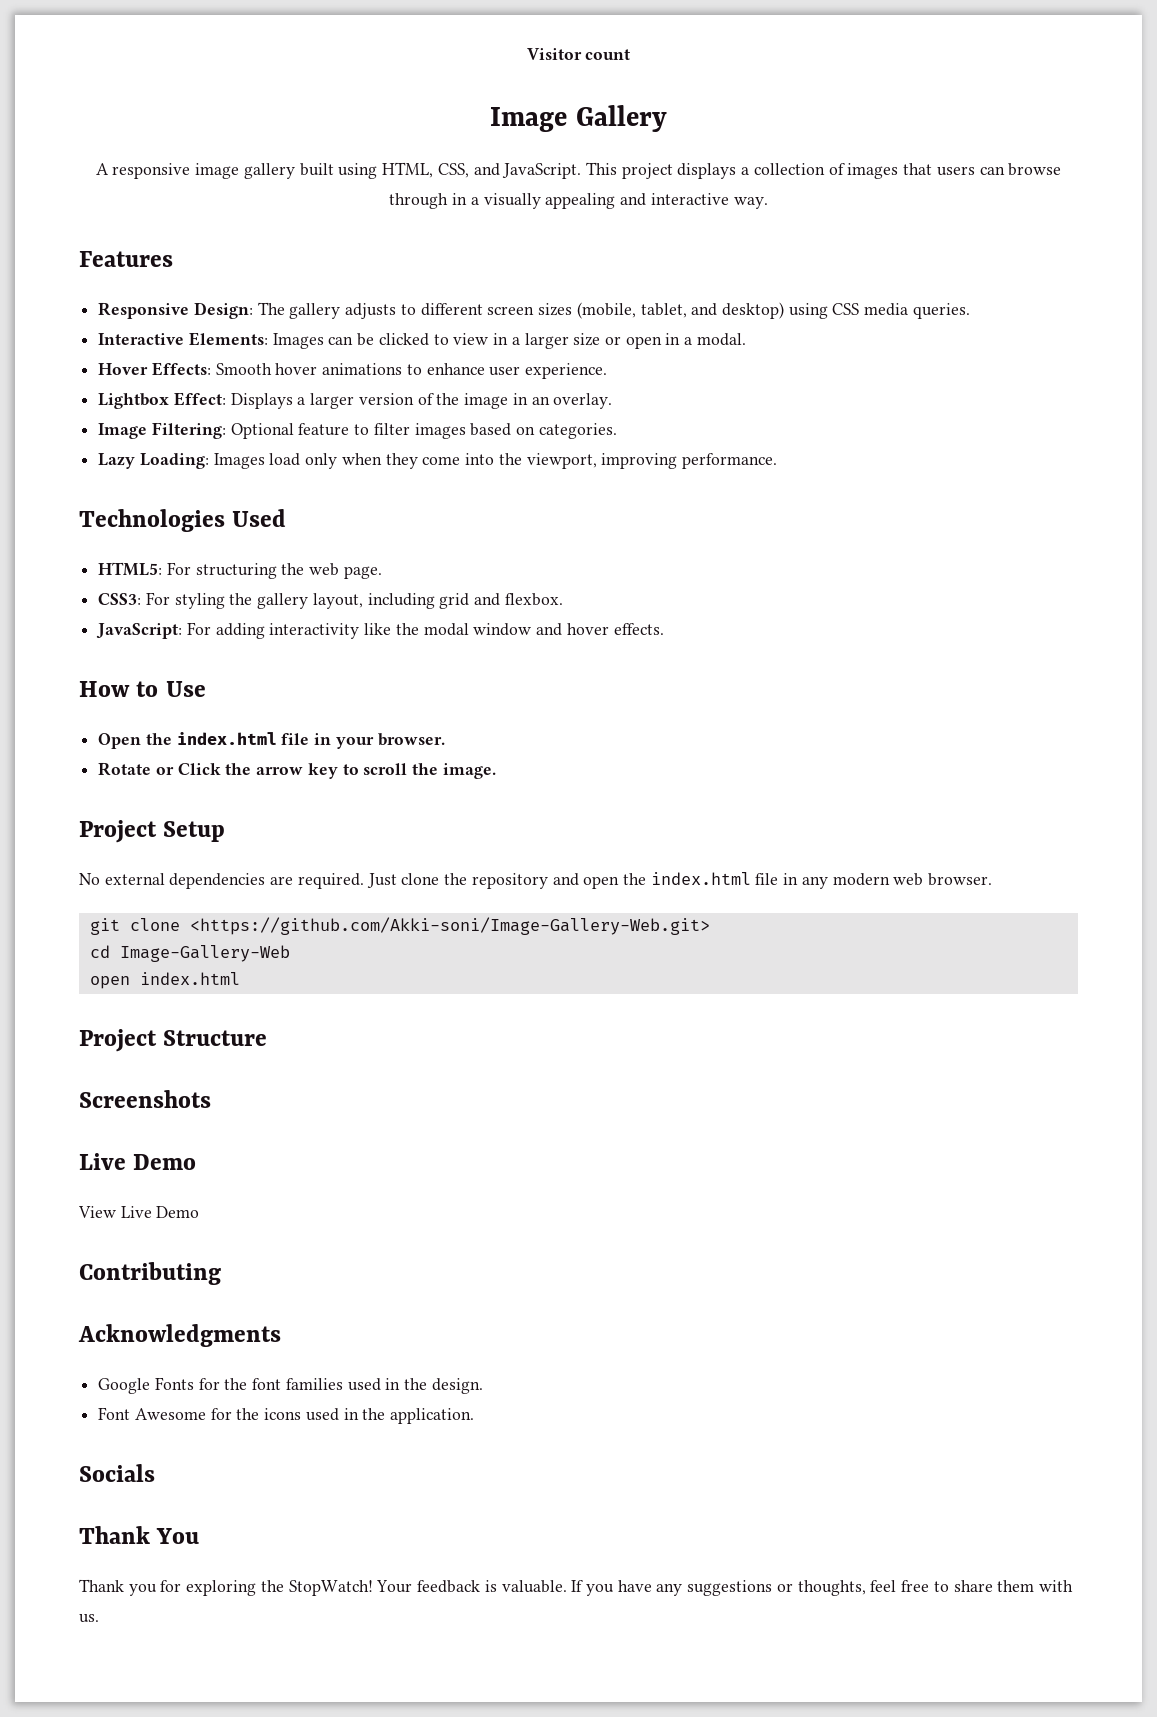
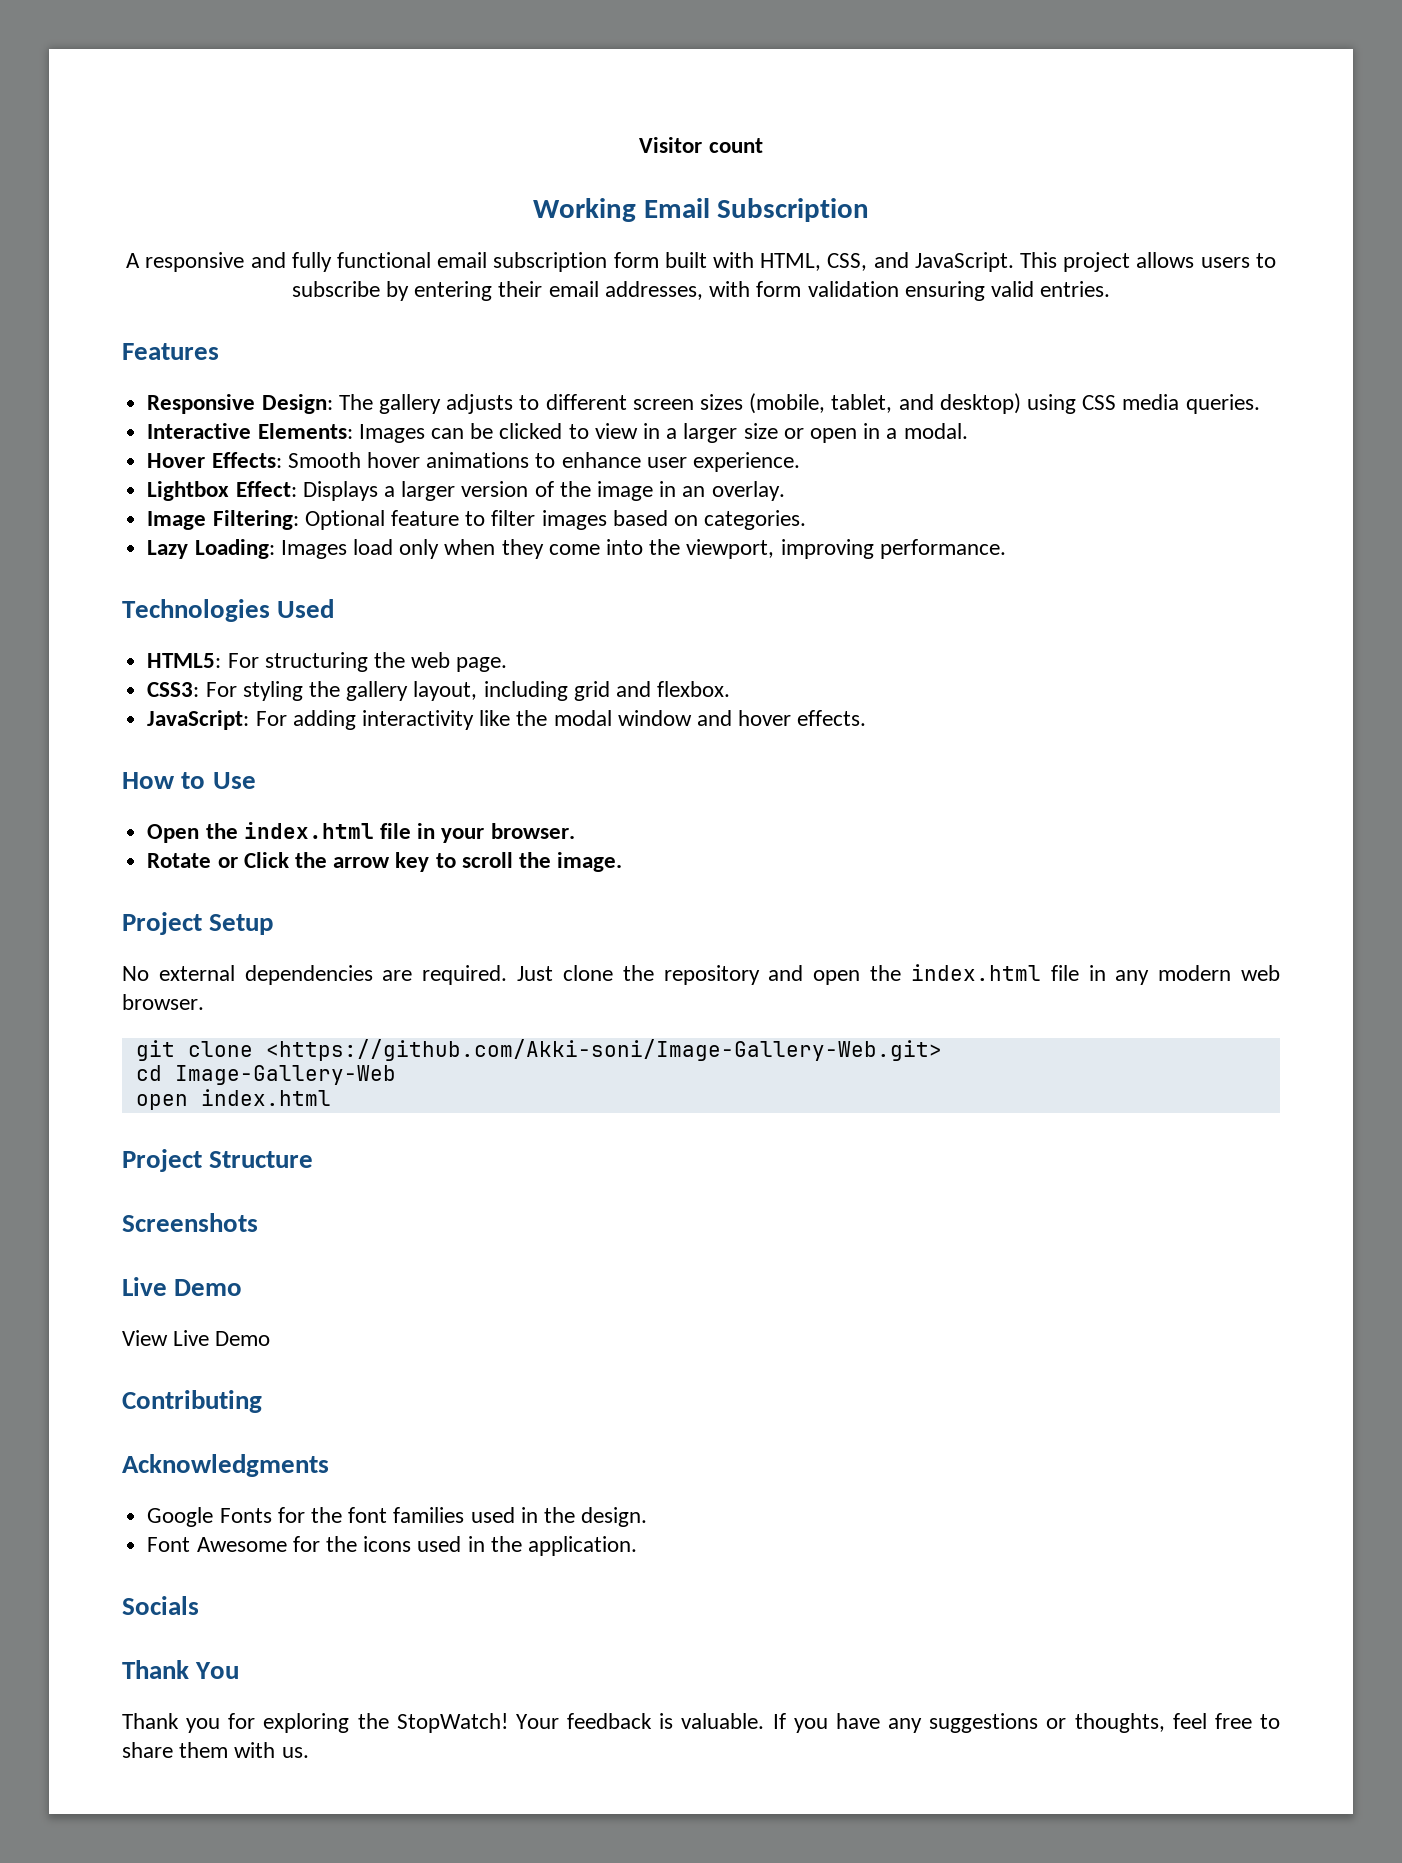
- Image Gallery
+ Working Email Subscription
- A responsive image gallery built using HTML, CSS, and JavaScript.
+ A responsive and fully functional email subscription form built with HTML, CSS, and JavaScript.
- This project displays a collection of images that users can browse through in a visually appealing and interactive way.
+ This project allows users to subscribe by entering their email addresses, with form validation ensuring valid entries.

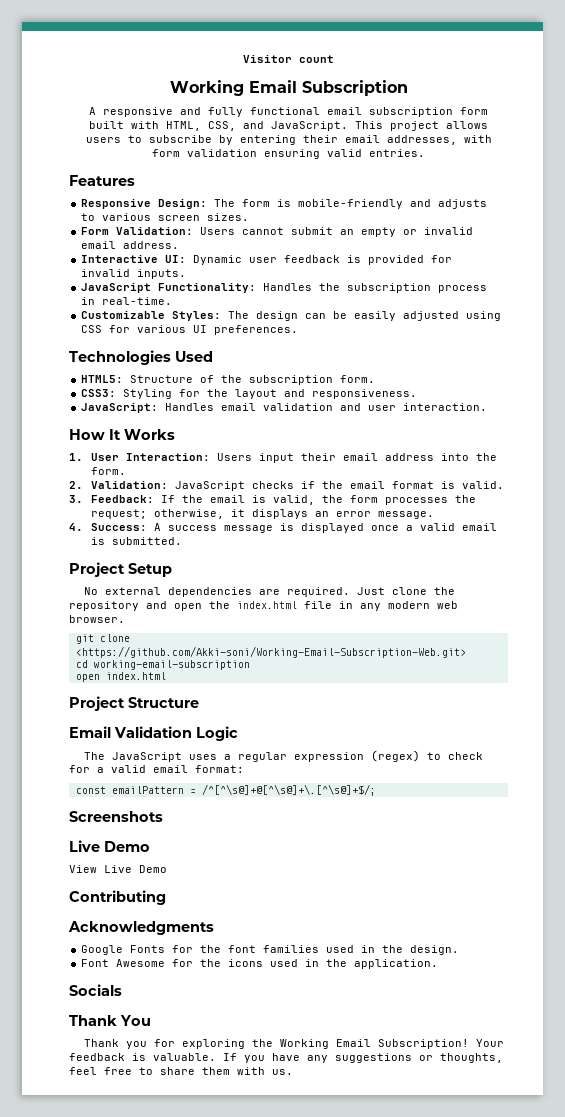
- Responsive Design: The gallery adjusts to different screen sizes (mobile, tablet, and desktop) using CSS media queries.
- Interactive Elements: Images can be clicked to view in a larger size or open in a modal.
- Hover Effects: Smooth hover animations to enhance user experience.
- Lightbox Effect: Displays a larger version of the image in an overlay.
- Image Filtering: Optional feature to filter images based on categories.
- Lazy Loading: Images load only when they come into the viewport, improving performance.
+ Responsive Design: The form is mobile-friendly and adjusts to various screen sizes.
+ Form Validation: Users cannot submit an empty or invalid email address.
+ Interactive UI: Dynamic user feedback is provided for invalid inputs.
+ JavaScript Functionality: Handles the subscription process in real-time.
+ Customizable Styles: The design can be easily adjusted using CSS for various UI preferences.
  Technologies Used
- HTML5: For structuring the web page.
- CSS3: For styling the gallery layout, including grid and flexbox.
- JavaScript: For adding interactivity like the modal window and hover effects.
- How to Use
- Open the index.html file in your browser.
- Rotate or Click the arrow key to scroll the image.
+ HTML5: Structure of the subscription form.
+ CSS3: Styling for the layout and responsiveness.
+ JavaScript: Handles email validation and user interaction.
+ How It Works
+ 1. User Interaction: Users input their email address into the form.
+ 2. Validation: JavaScript checks if the email format is valid.
+ 3. Feedback: If the email is valid, the form processes the request; otherwise, it displays an error message.
+ 4. Success: A success message is displayed once a valid email is submitted.
- git clone <https://github.com/Akki-soni/Image-Gallery-Web.git>
+ git clone <https://github.com/Akki-soni/Working-Email-Subscription-Web.git>
- cd Image-Gallery-Web
+ cd working-email-subscription
+ Email Validation Logic
+ The JavaScript uses a regular expression (regex) to check for a valid email format:
+ const emailPattern = /^[^\s@]+@[^\s@]+\.[^\s@]+$/;
- Thank you for exploring the StopWatch!
+ Thank you for exploring the Working Email Subscription!

